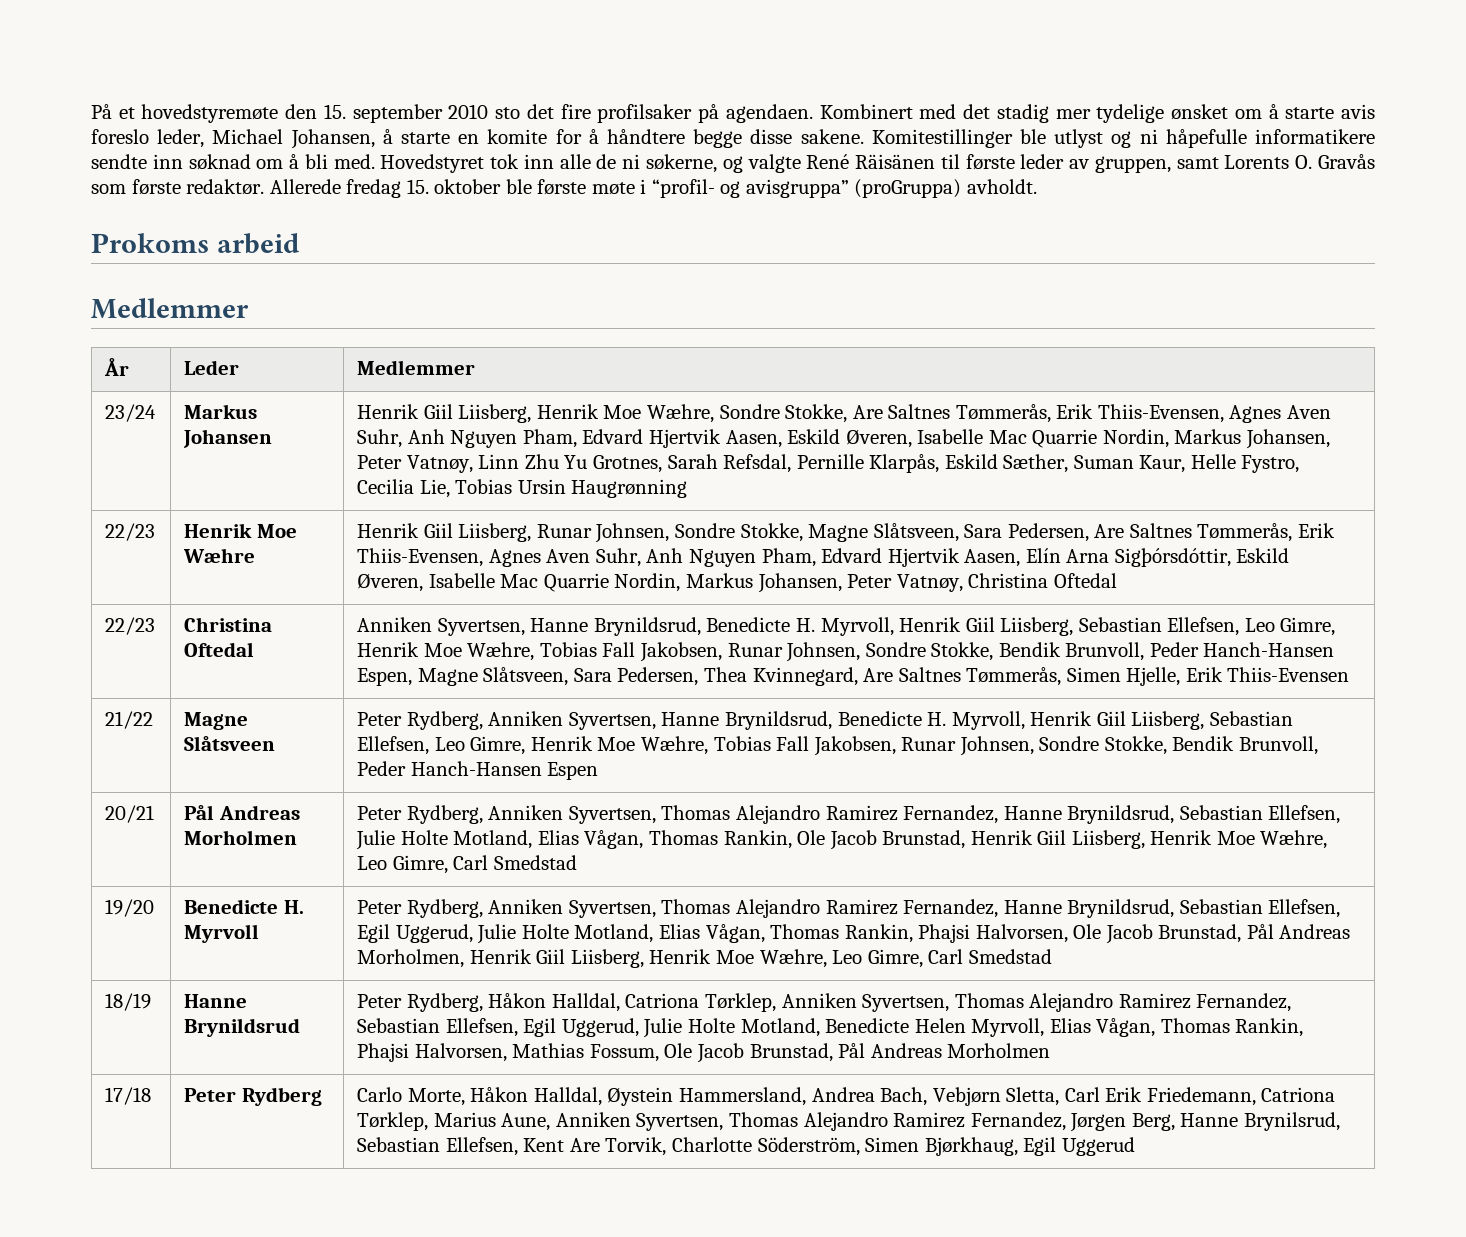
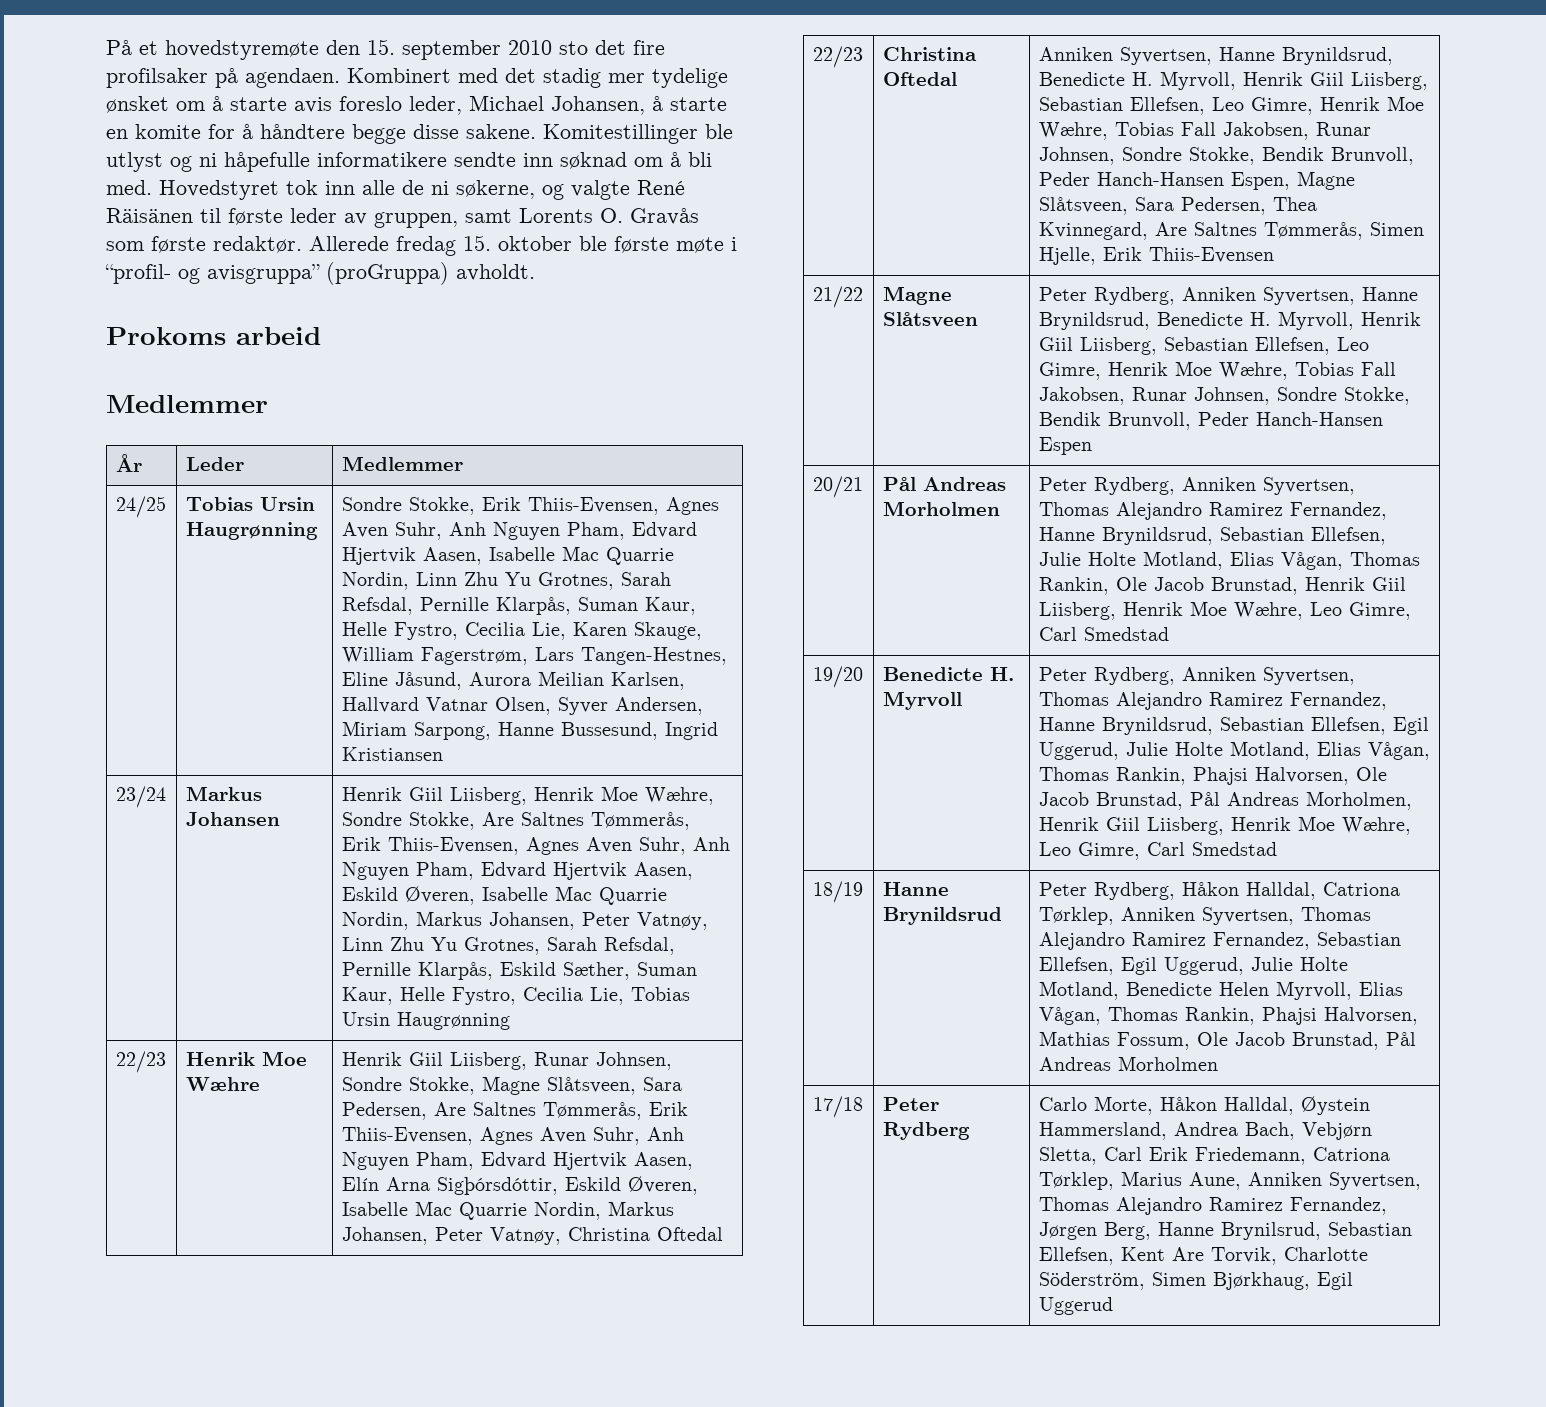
+ 24/25 | Tobias Ursin Haugrønning | Sondre Stokke, Erik Thiis-Evensen, Agnes Aven Suhr, Anh Nguyen Pham, Edvard Hjertvik Aasen, Isabelle Mac Quarrie Nordin, Linn Zhu Yu Grotnes, Sarah Refsdal, Pernille Klarpås, Suman Kaur, Helle Fystro, Cecilia Lie, Karen Skauge, William Fagerstrøm, Lars Tangen-Hestnes, Eline Jåsund, Aurora Meilian Karlsen, Hallvard Vatnar Olsen, Syver Andersen, Miriam Sarpong, Hanne Bussesund, Ingrid Kristiansen

